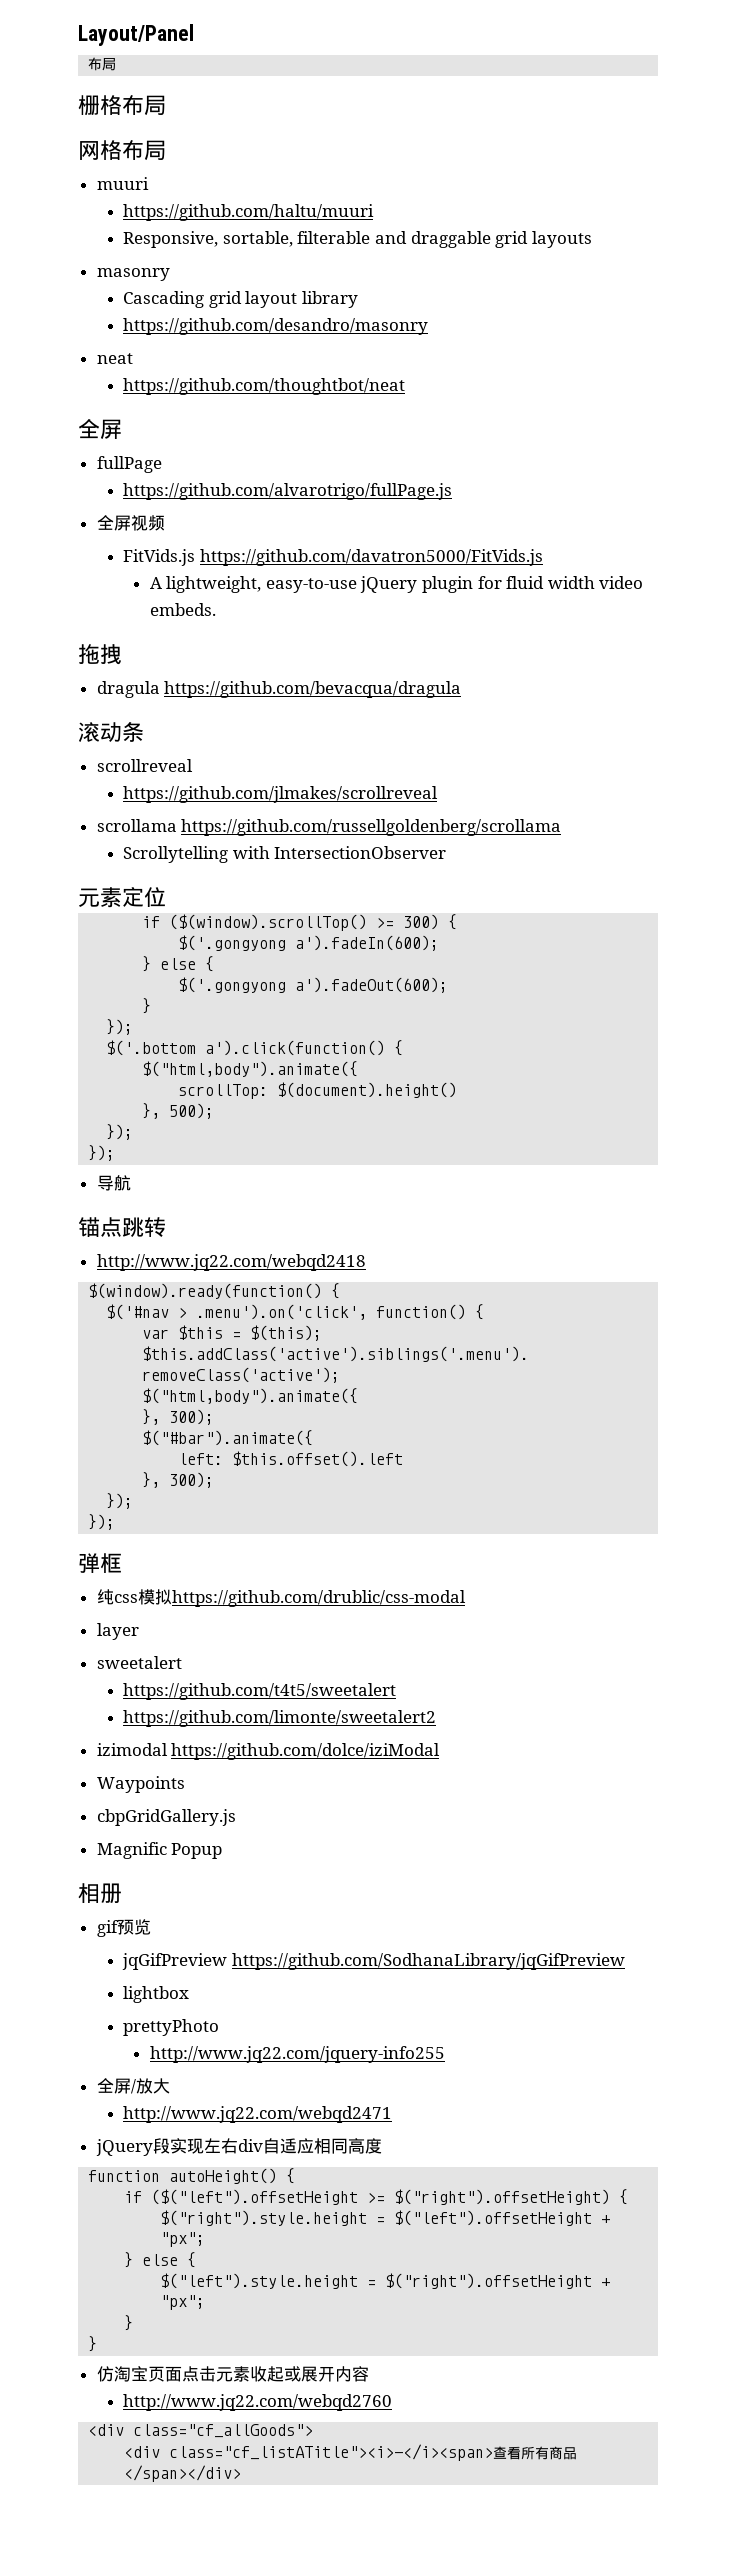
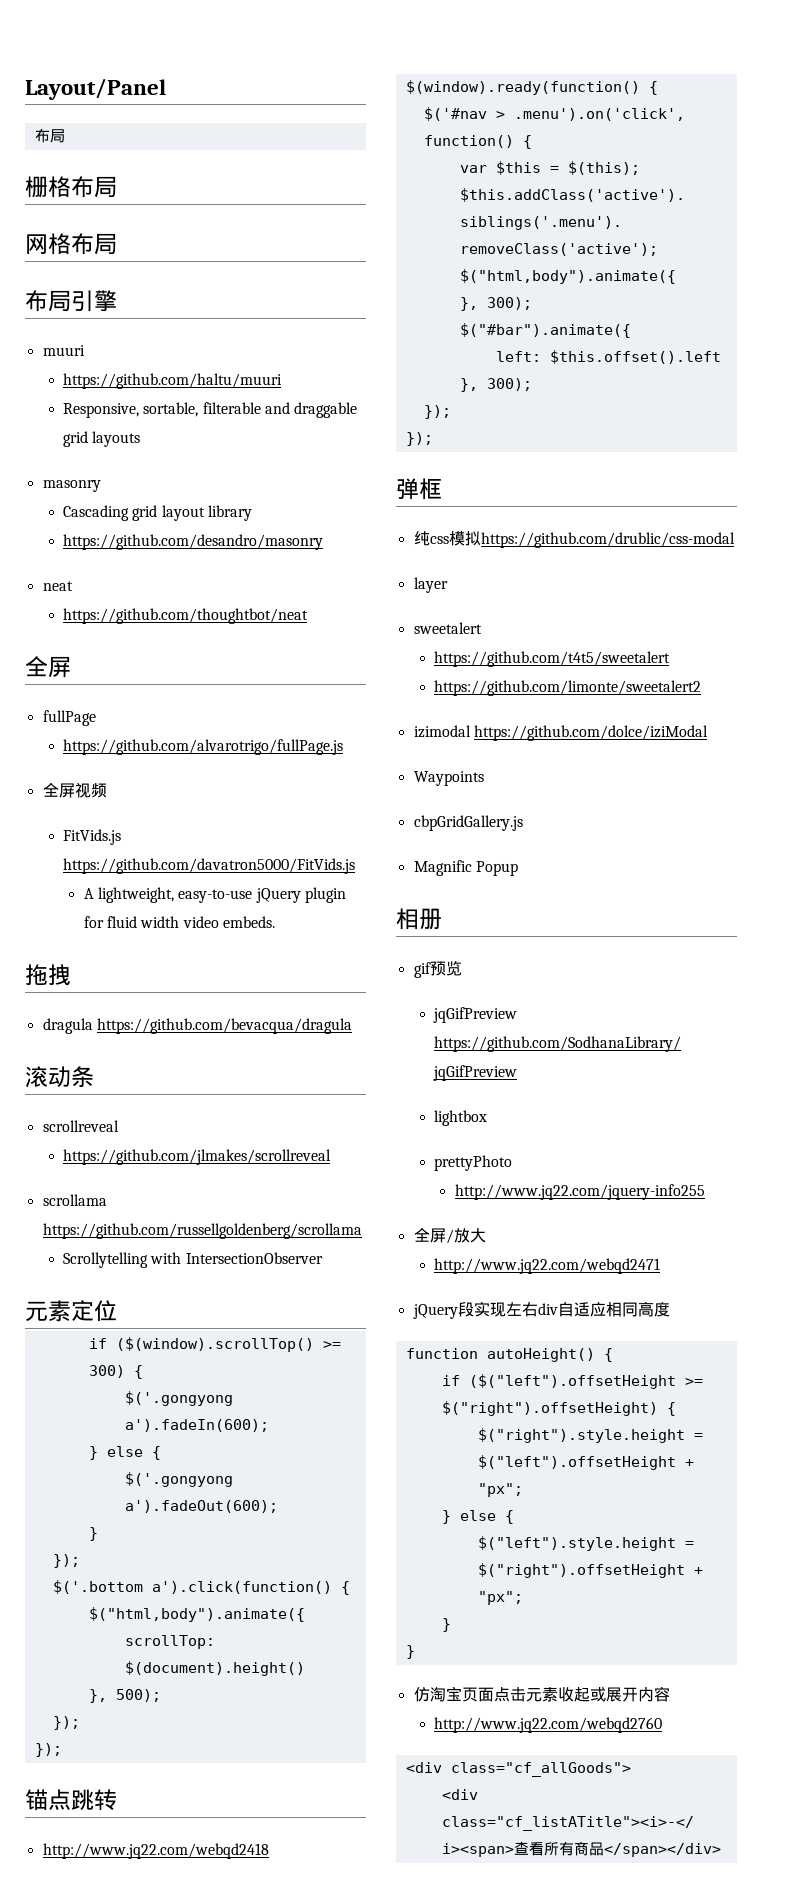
+ 布局引擎
- 导航

